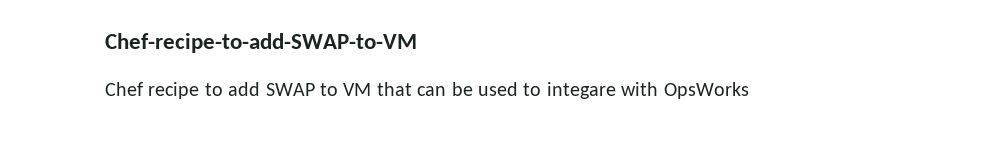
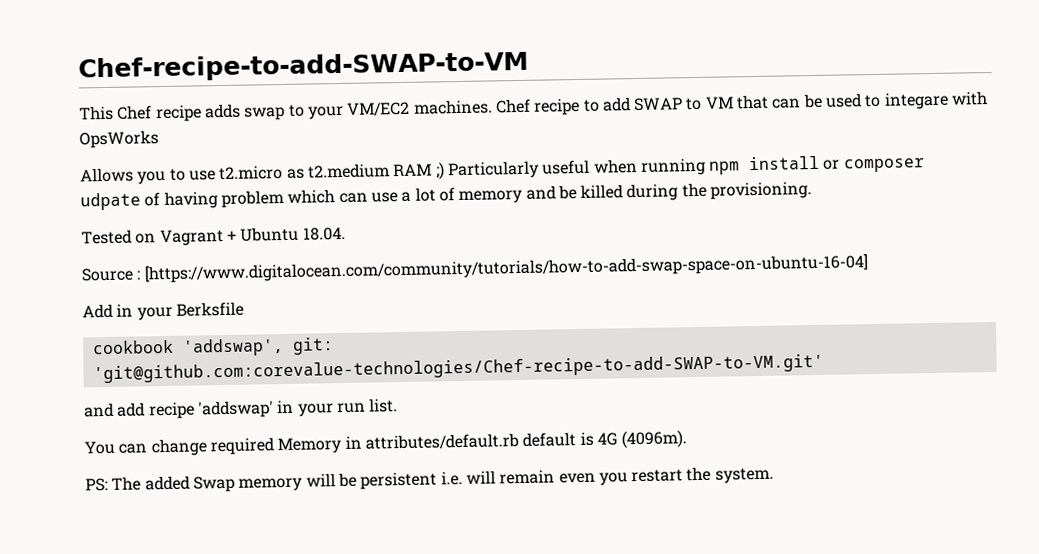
+ This Chef recipe adds swap to your VM/EC2 machines.
+ Allows you to use t2.micro as t2.medium RAM ;) Particularly useful when running npm install or composer udpate of having problem which can use a lot of memory and be killed during the provisioning.
+ Tested on Vagrant + Ubuntu 18.04.
+ Source : [https://www.digitalocean.com/community/tutorials/how-to-add-swap-space-on-ubuntu-16-04]
+ Add in your Berksfile
+ cookbook 'addswap', git: 'git@github.com:corevalue-technologies/Chef-recipe-to-add-SWAP-to-VM.git'
+ and add recipe 'addswap' in your run list.
+ You can change required Memory in attributes/default.rb default is 4G (4096m).
+ PS: The added Swap memory will be persistent i.e. will remain even you restart the system.

